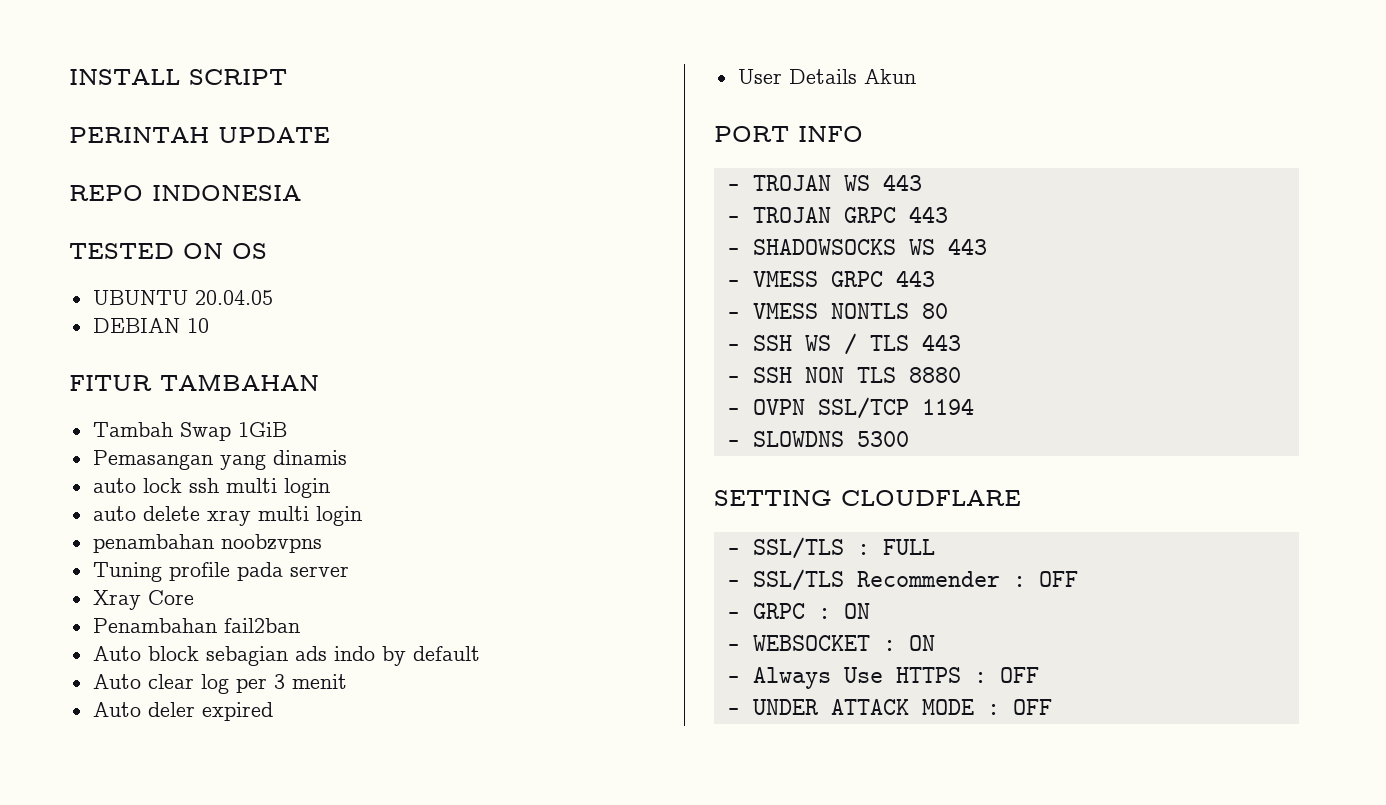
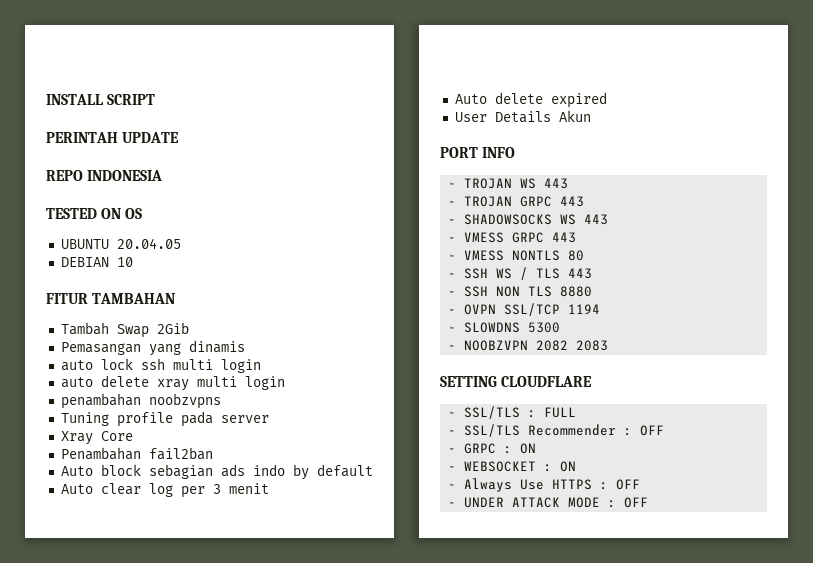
- Tambah Swap 1GiB
+ Tambah Swap 2Gib
- Auto deler expired
+ Auto delete expired
+ - NOOBZVPN 2082 2083

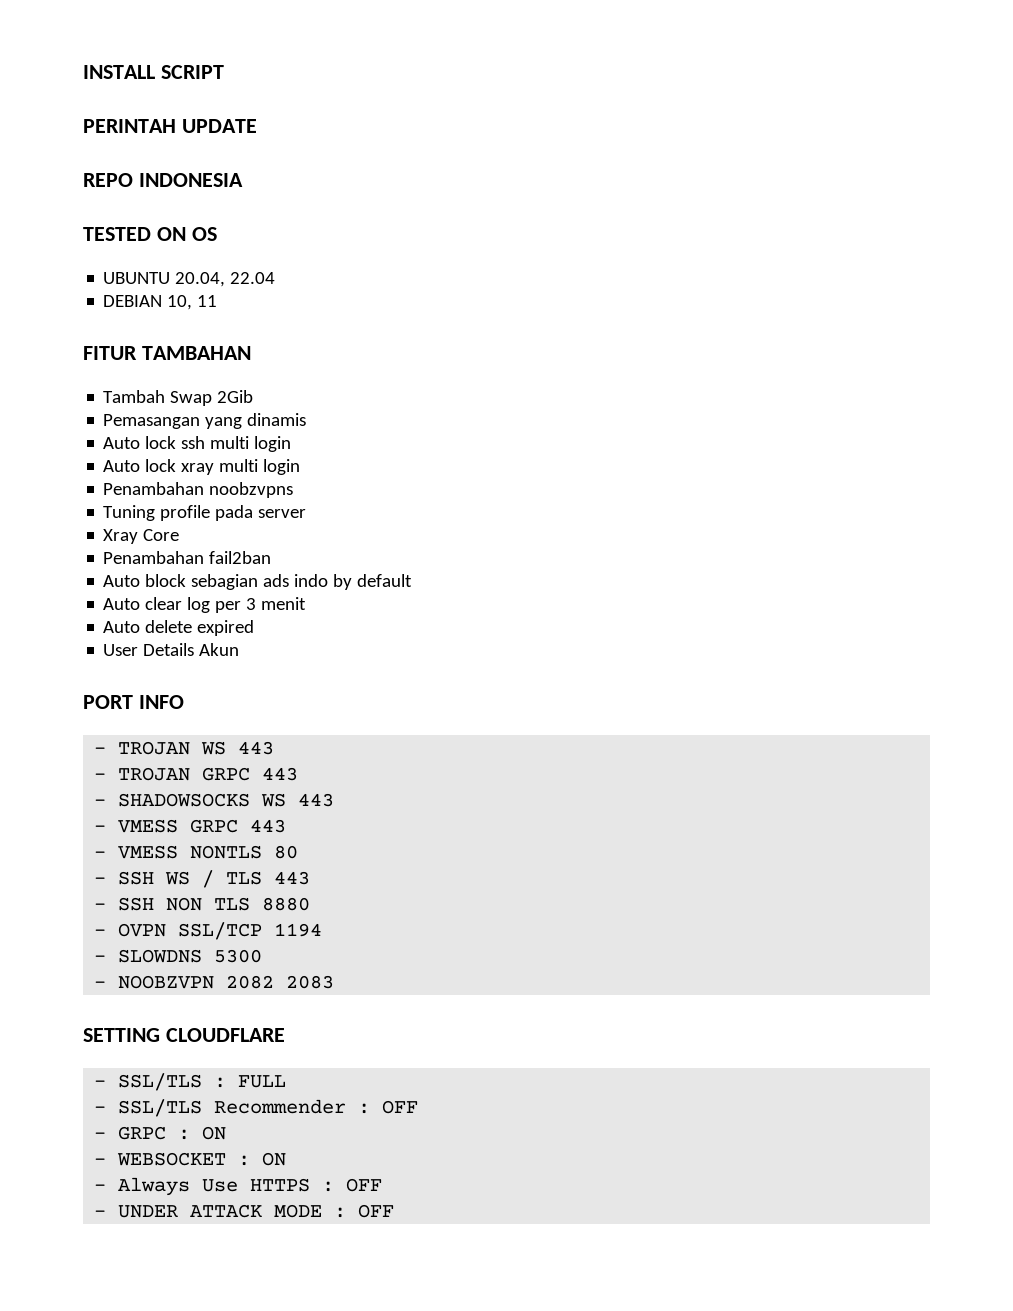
- UBUNTU 20.04.05
+ UBUNTU 20.04, 22.04
- DEBIAN 10
+ DEBIAN 10, 11
- auto lock ssh multi login
+ Auto lock ssh multi login
- auto delete xray multi login
+ Auto lock xray multi login
- penambahan noobzvpns
+ Penambahan noobzvpns

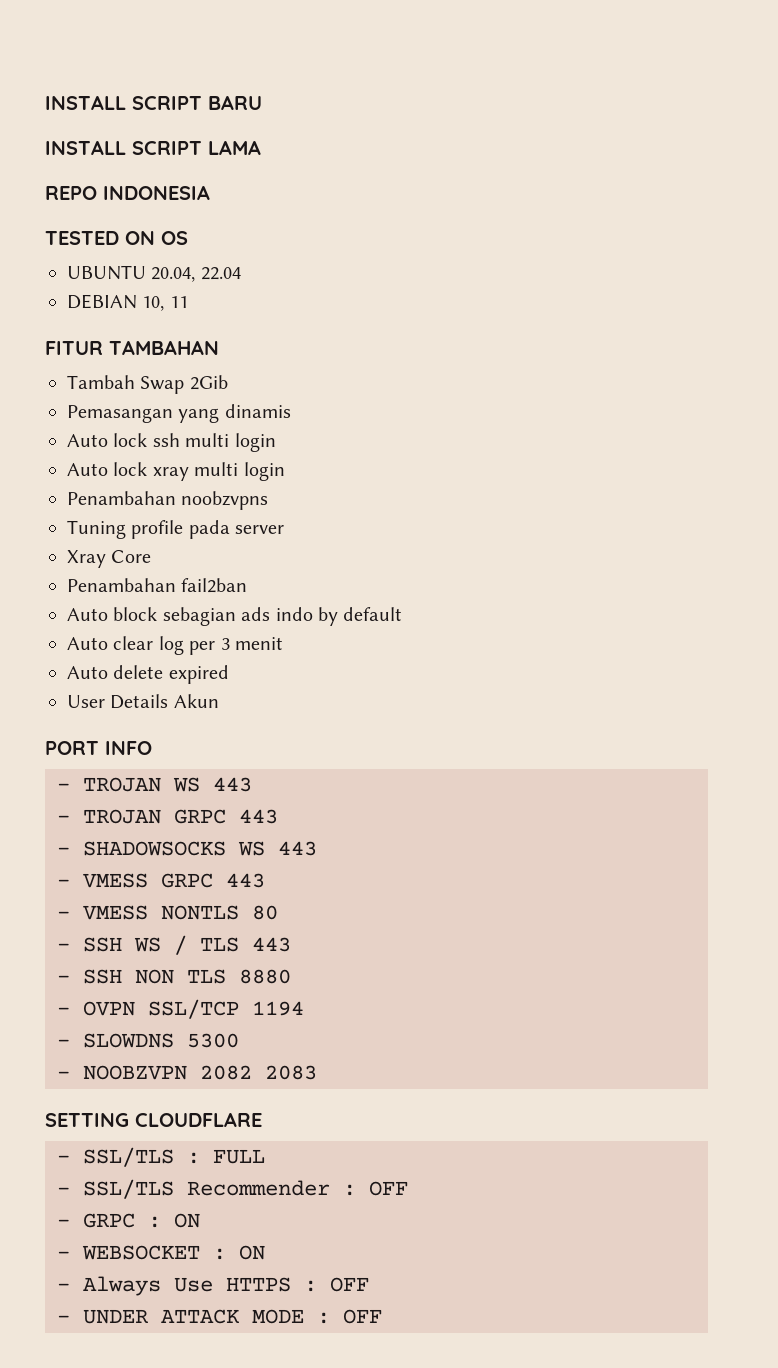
- INSTALL SCRIPT
- PERINTAH UPDATE
+ INSTALL SCRIPT BARU
+ INSTALL SCRIPT LAMA

